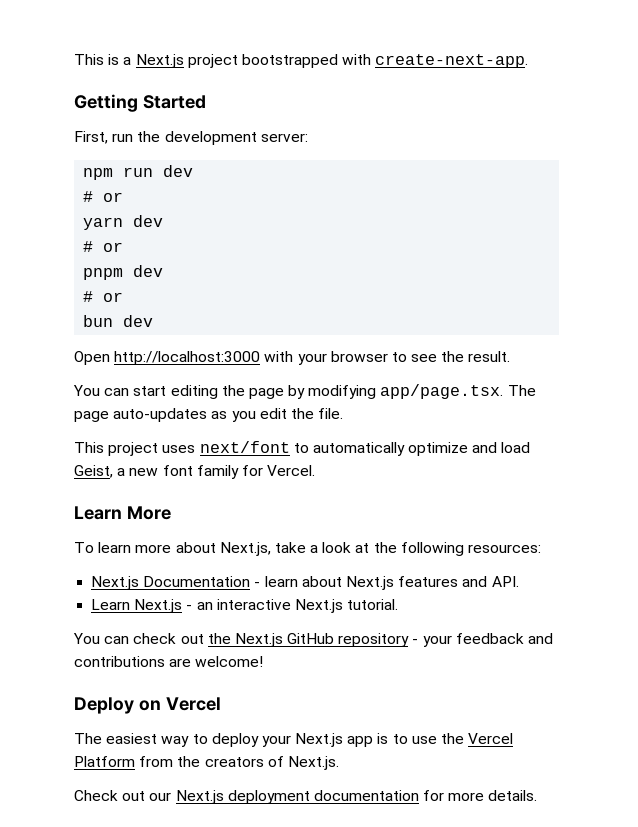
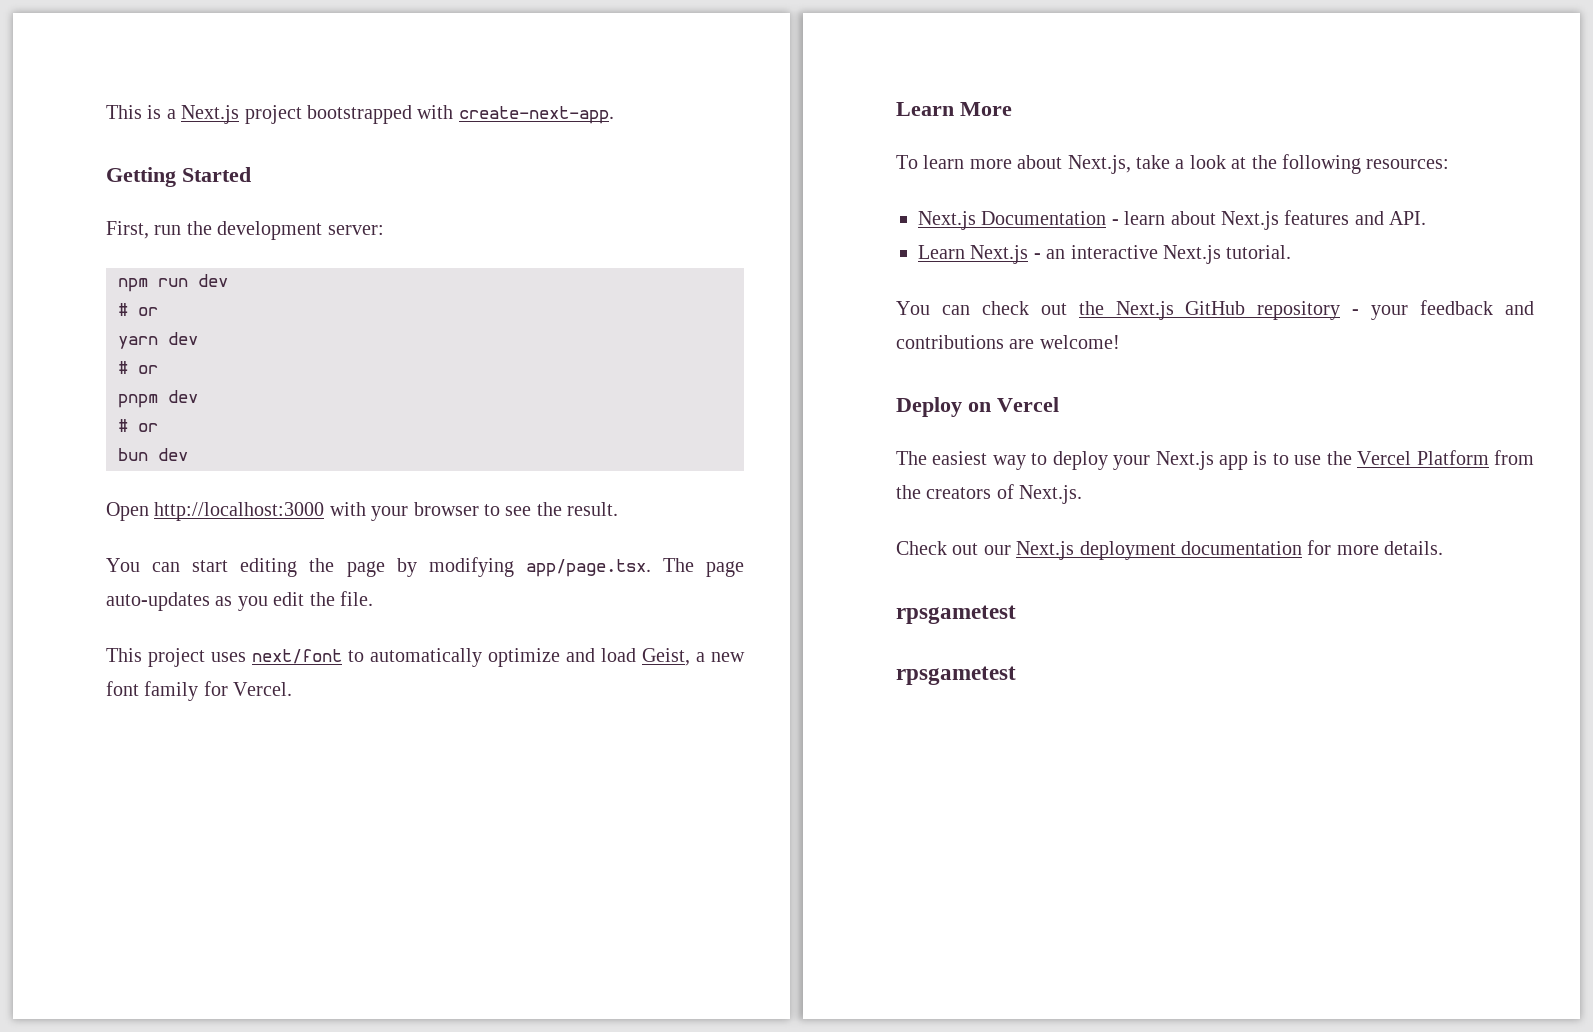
  Check out our Next.js deployment documentation for more details.
+ rpsgametest
+ rpsgametest

